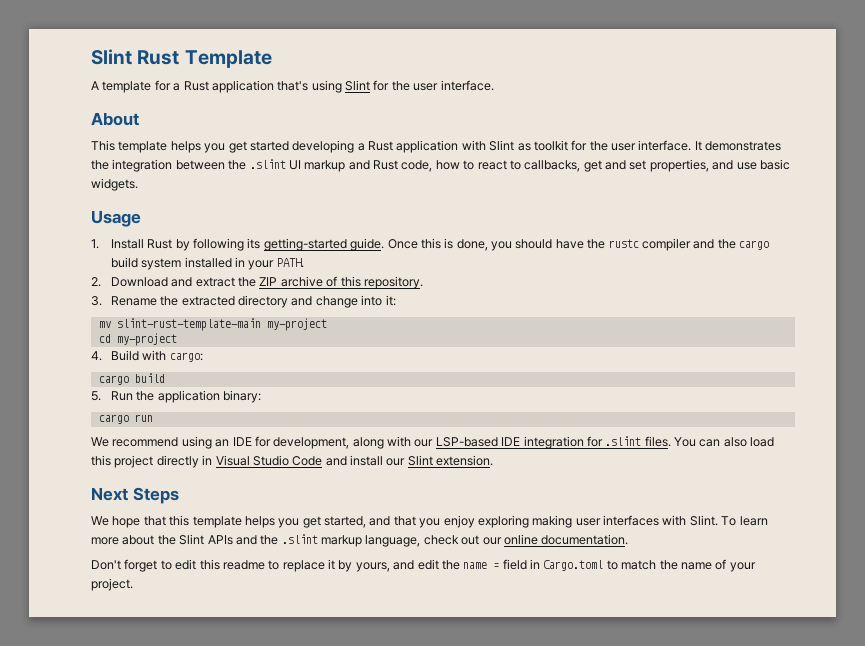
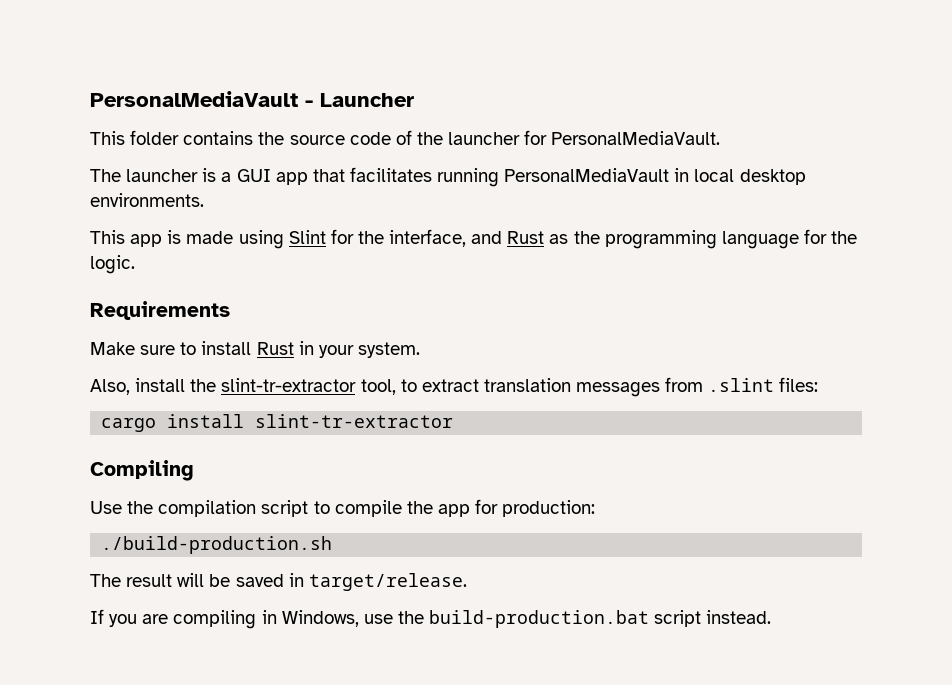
- Slint Rust Template
- A template for a Rust application that's using Slint for the user interface.
- About
- This template helps you get started developing a Rust application with Slint as toolkit for the user interface. It demonstrates the integration between the .slint UI markup and Rust code, how to react to callbacks, get and set properties, and use basic widgets.
- Usage
- 1. Install Rust by following its getting-started guide. Once this is done, you should have the rustc compiler and the cargo build system installed in your PATH.
- 2. Download and extract the ZIP archive of this repository.
- 3. Rename the extracted directory and change into it:
- mv slint-rust-template-main my-project
- cd my-project
- 4. Build with cargo:
- cargo build
- 5. Run the application binary:
- cargo run
- We recommend using an IDE for development, along with our LSP-based IDE integration for .slint files. You can also load this project directly in Visual Studio Code and install our Slint extension.
- Next Steps
- We hope that this template helps you get started, and that you enjoy exploring making user interfaces with Slint. To learn more about the Slint APIs and the .slint markup language, check out our online documentation.
- Don't forget to edit this readme to replace it by yours, and edit the name = field in Cargo.toml to match the name of your project.
+ PersonalMediaVault - Launcher
+ This folder contains the source code of the launcher for PersonalMediaVault.
+ The launcher is a GUI app that facilitates running PersonalMediaVault in local desktop environments.
+ This app is made using Slint for the interface, and Rust as the programming language for the logic.
+ Requirements
+ Make sure to install Rust in your system.
+ Also, install the slint-tr-extractor tool, to extract translation messages from .slint files:
+ cargo install slint-tr-extractor
+ Compiling
+ Use the compilation script to compile the app for production:
+ ./build-production.sh
+ The result will be saved in target/release.
+ If you are compiling in Windows, use the build-production.bat script instead.

